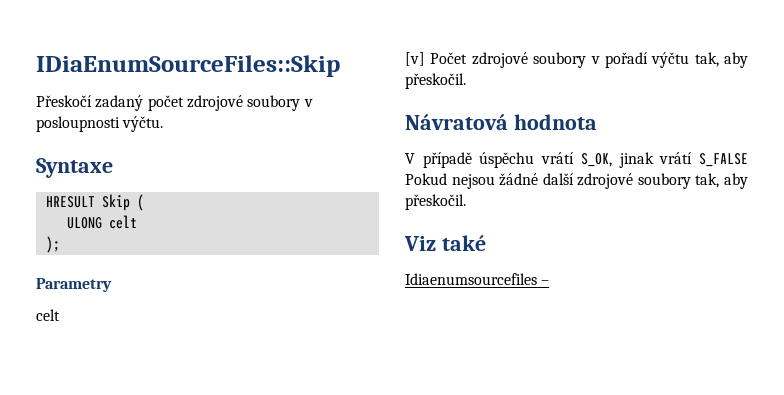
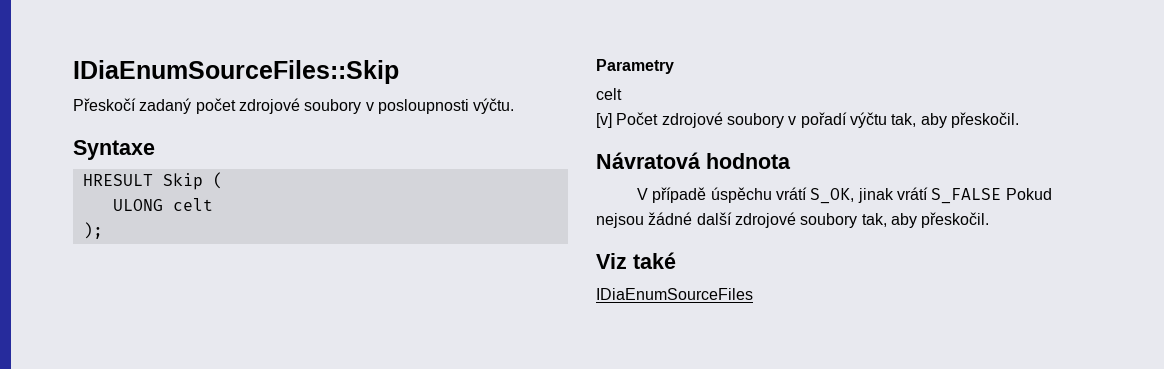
- Idiaenumsourcefiles –
+ IDiaEnumSourceFiles

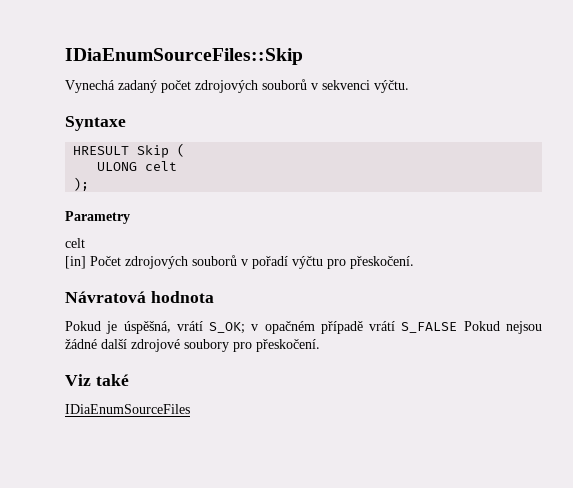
- Přeskočí zadaný počet zdrojové soubory v posloupnosti výčtu.
+ Vynechá zadaný počet zdrojových souborů v sekvenci výčtu.
- [v] Počet zdrojové soubory v pořadí výčtu tak, aby přeskočil.
+ [in] Počet zdrojových souborů v pořadí výčtu pro přeskočení.
  Návratová hodnota
- V případě úspěchu vrátí S_OK, jinak vrátí S_FALSE Pokud nejsou žádné další zdrojové soubory tak, aby přeskočil.
+ Pokud je úspěšná, vrátí S_OK; v opačném případě vrátí S_FALSE Pokud nejsou žádné další zdrojové soubory pro přeskočení.

